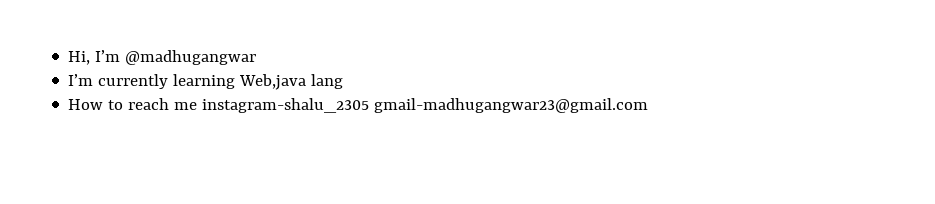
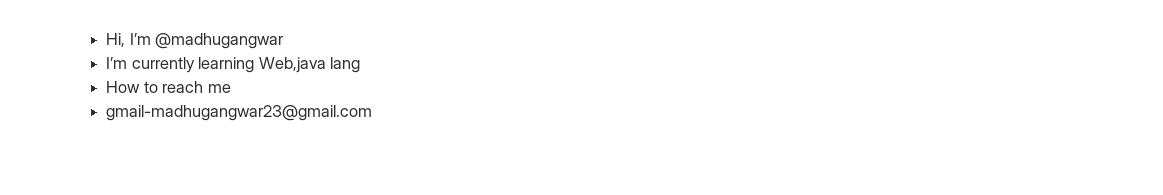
- How to reach me instagram-shalu_2305 gmail-madhugangwar23@gmail.com
+ How to reach me
+ gmail-madhugangwar23@gmail.com

